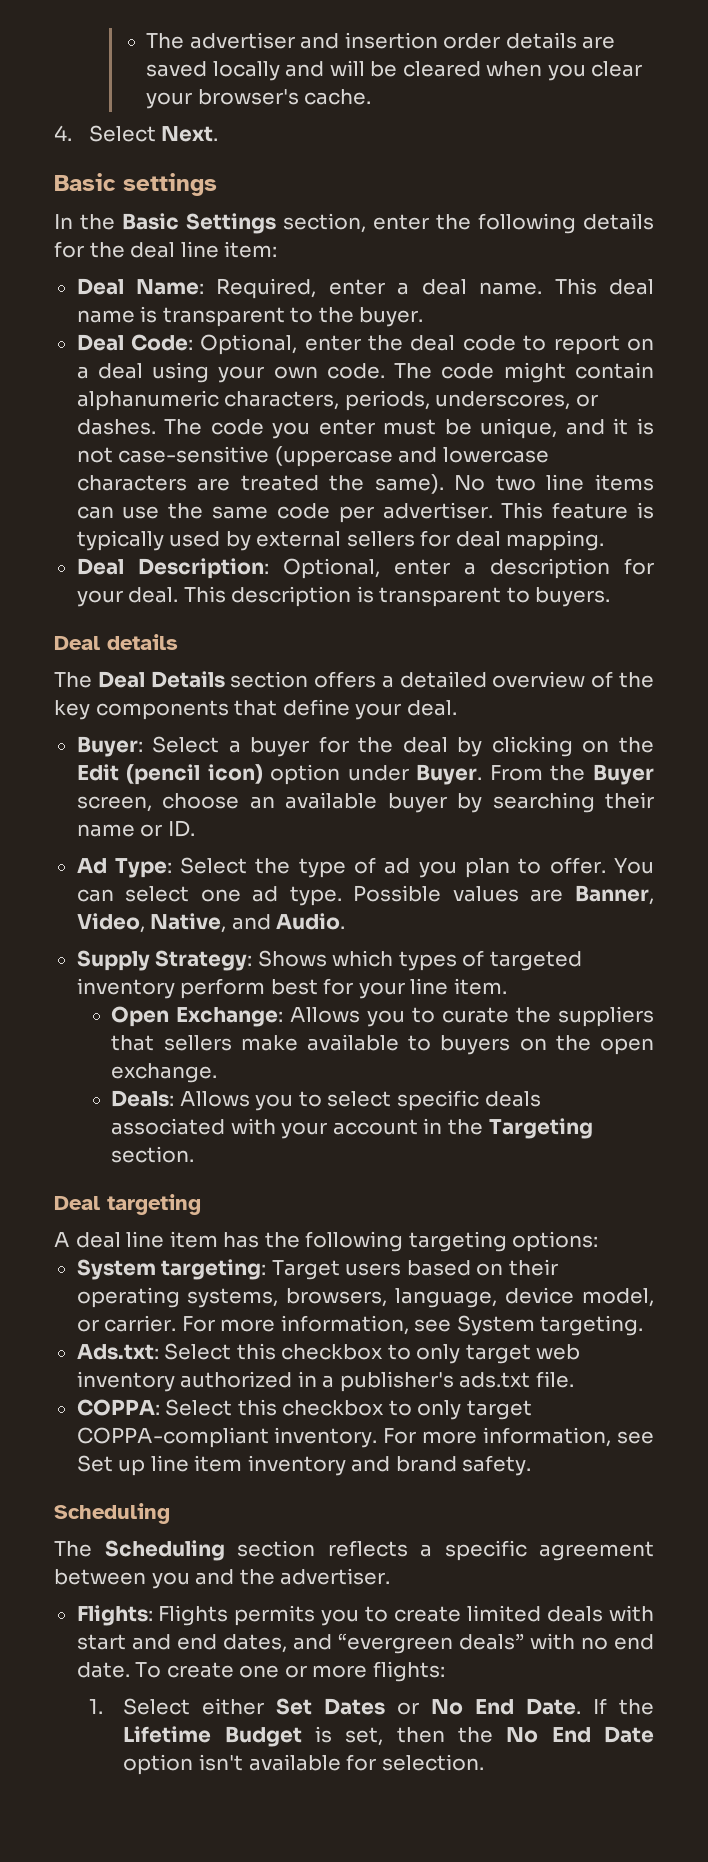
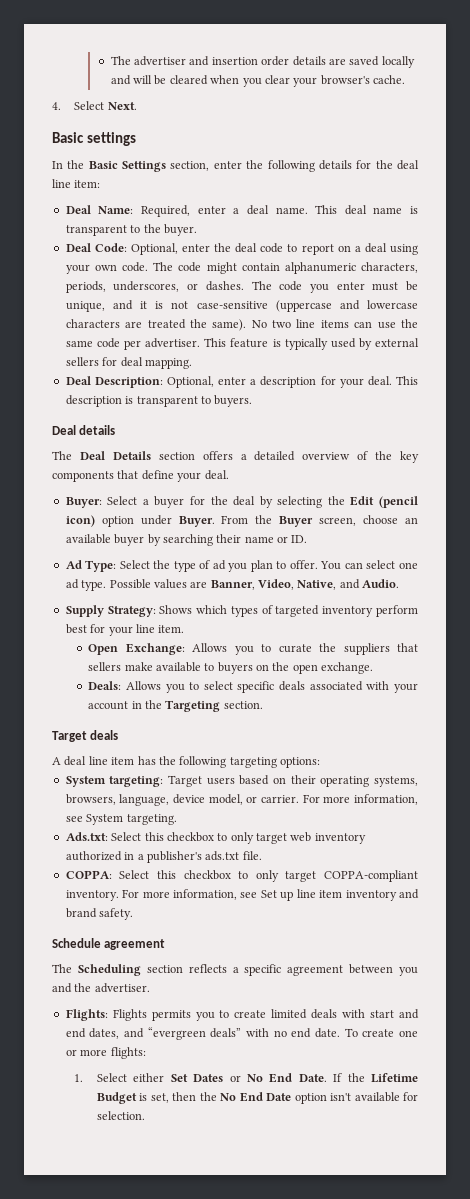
- Buyer: Select a buyer for the deal by clicking on the Edit (pencil icon) option under Buyer.
+ Buyer: Select a buyer for the deal by selecting the Edit (pencil icon) option under Buyer.
- Deal targeting
+ Target deals
  For more information, see Set up line item inventory and brand safety.
- Scheduling
+ Schedule agreement

